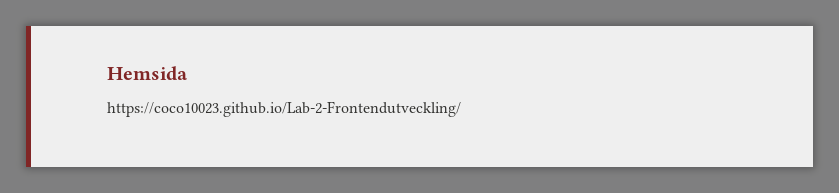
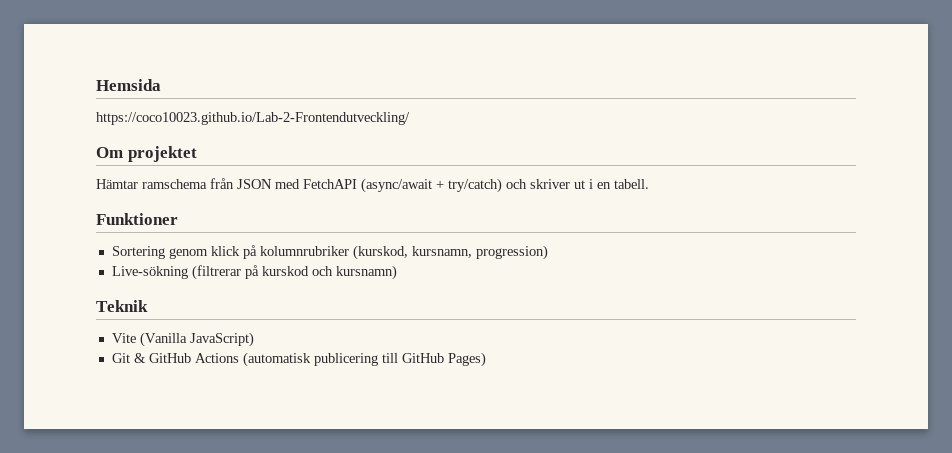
+ Om projektet
+ Hämtar ramschema från JSON med FetchAPI (async/await + try/catch) och skriver ut i en tabell.
+ Funktioner
+ Sortering genom klick på kolumnrubriker (kurskod, kursnamn, progression)
+ Live-sökning (filtrerar på kurskod och kursnamn)
+ Teknik
+ Vite (Vanilla JavaScript)
+ Git & GitHub Actions (automatisk publicering till GitHub Pages)

